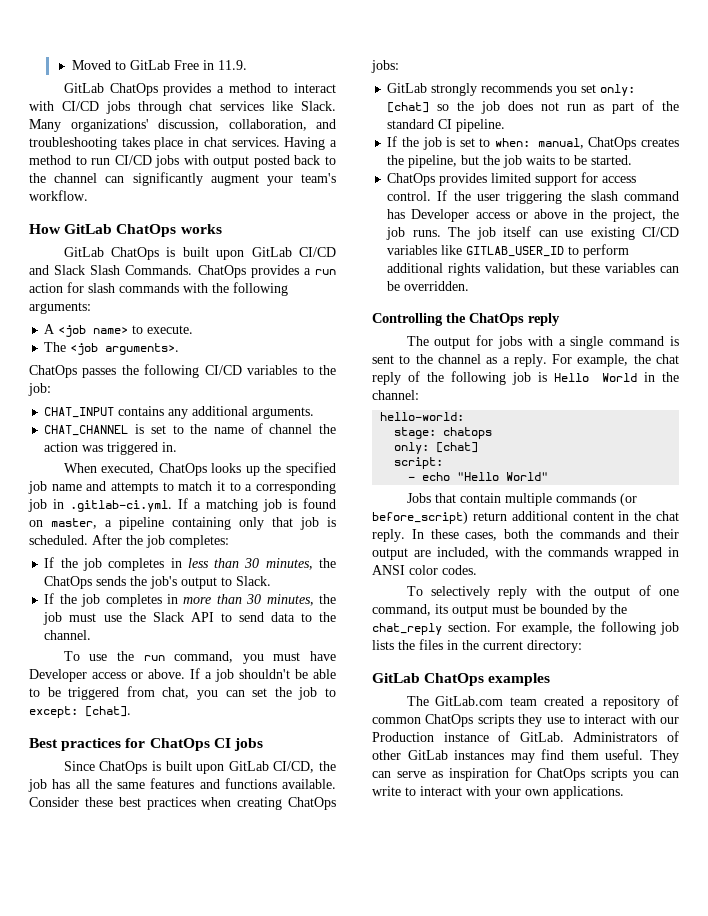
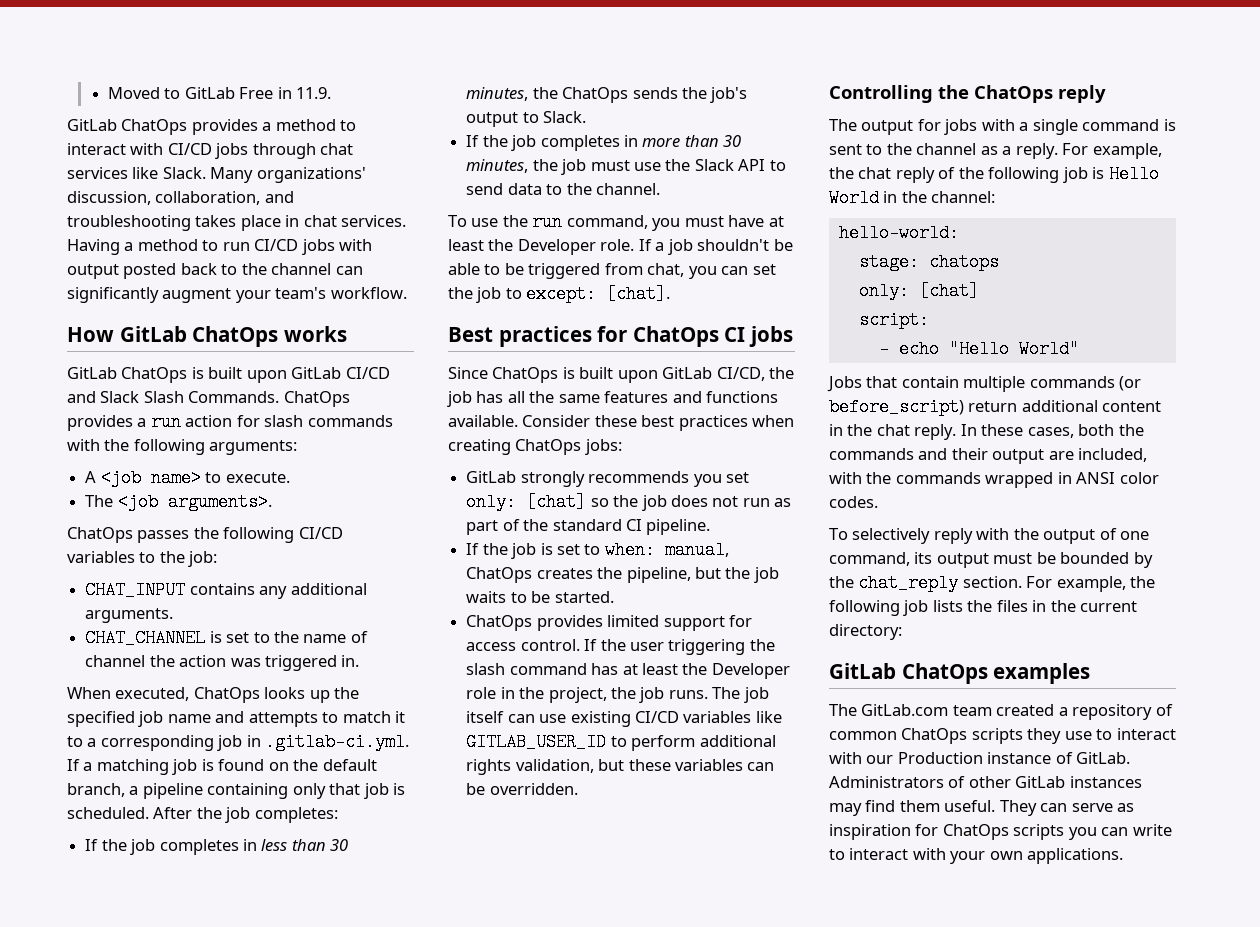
- When executed, ChatOps looks up the specified job name and attempts to match it to a corresponding job in .gitlab-ci.yml. If a matching job is found on master, a pipeline containing only that job is scheduled.
+ When executed, ChatOps looks up the specified job name and attempts to match it to a corresponding job in .gitlab-ci.yml. If a matching job is found on the default branch, a pipeline containing only that job is scheduled.
- To use the run command, you must have Developer access or above.
+ To use the run command, you must have at least the Developer role.
- If the user triggering the slash command has Developer access or above in the project, the job runs.
+ If the user triggering the slash command has at least the Developer role in the project, the job runs.

